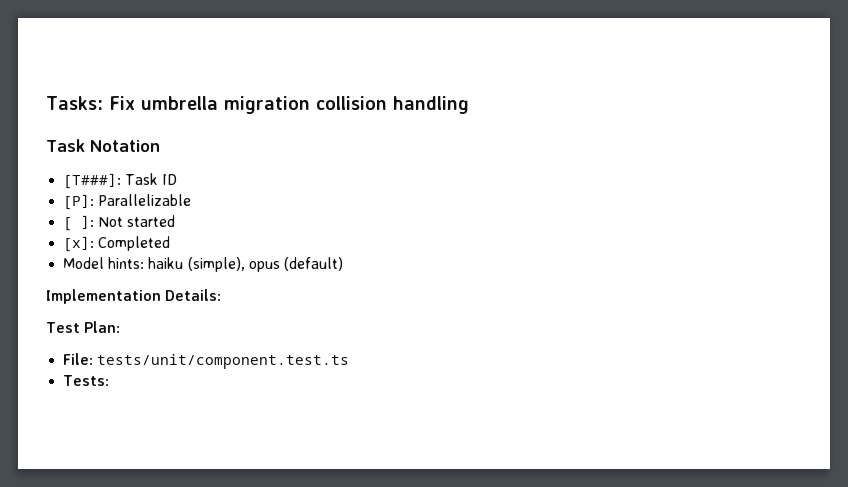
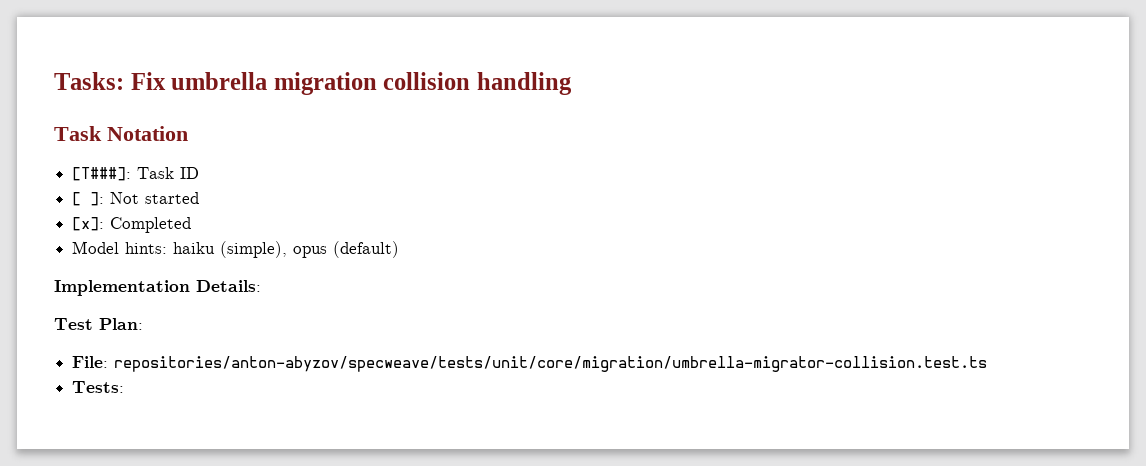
- [P]: Parallelizable
- File: tests/unit/component.test.ts
+ File: repositories/anton-abyzov/specweave/tests/unit/core/migration/umbrella-migrator-collision.test.ts

